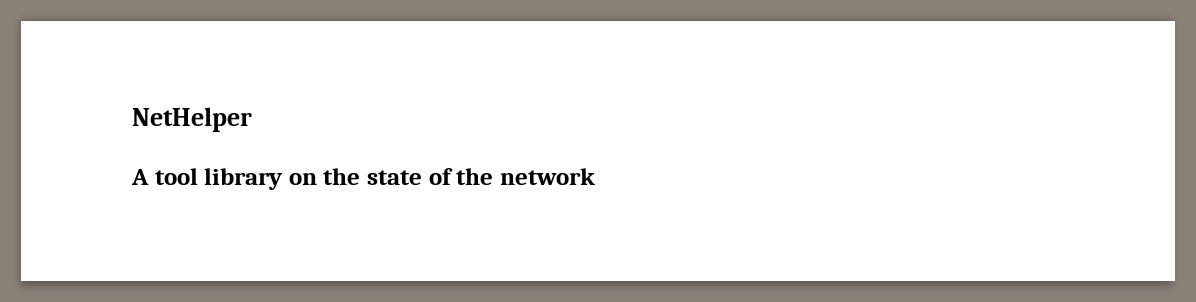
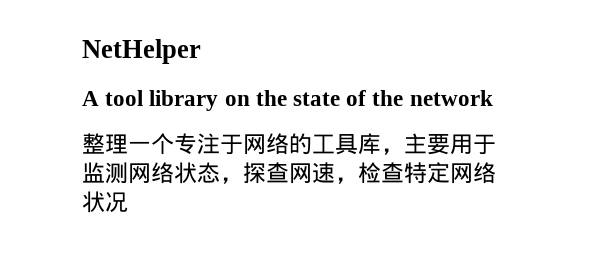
+ 整理一个专注于网络的工具库，主要用于监测网络状态，探查网速，检查特定网络状况

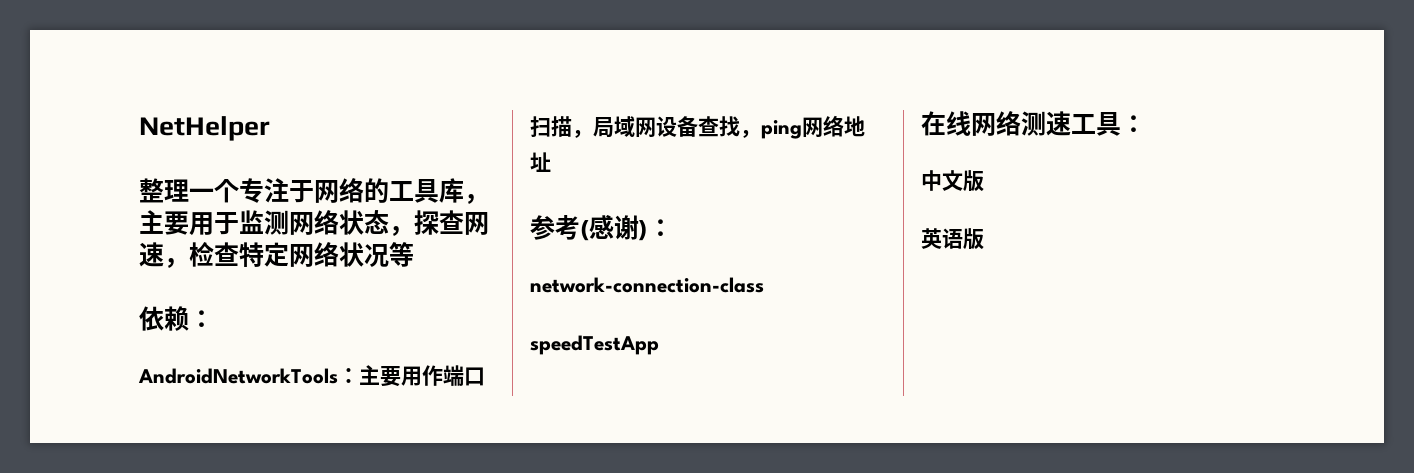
- A tool library on the state of the network
- 整理一个专注于网络的工具库，主要用于监测网络状态，探查网速，检查特定网络状况
+ 整理一个专注于网络的工具库，主要用于监测网络状态，探查网速，检查特定网络状况等
+ 依赖：
+ AndroidNetworkTools：主要用作端口扫描，局域网设备查找，ping网络地址
+ 参考(感谢)：
+ network-connection-class
+ speedTestApp
+ 在线网络测速工具：
+ 中文版
+ 英语版

